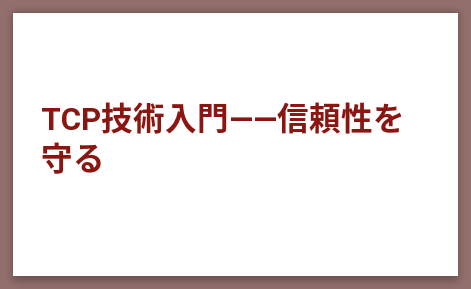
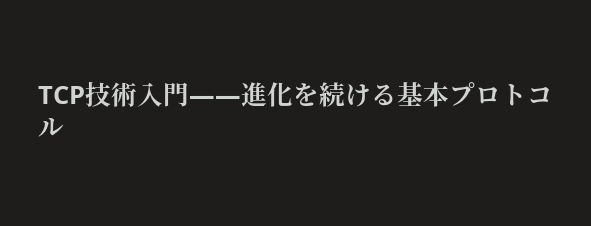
- TCP技術入門――信頼性を守る
+ TCP技術入門――進化を続ける基本プロトコル

